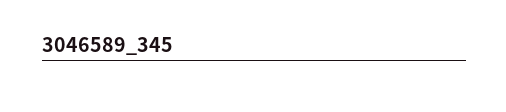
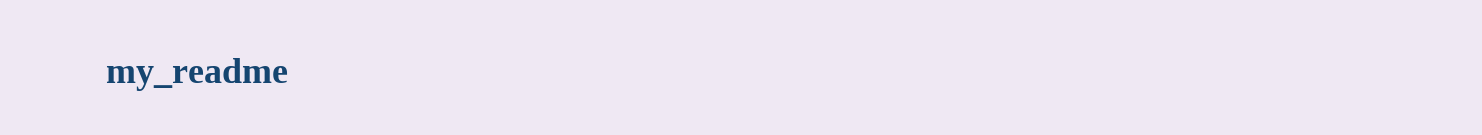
- 3046589_345
+ my_readme

